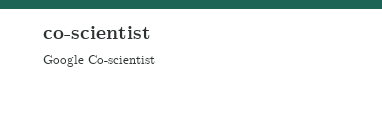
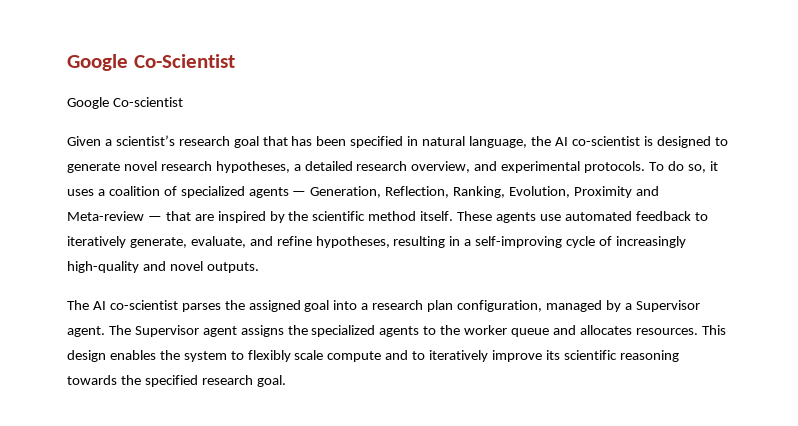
- co-scientist
+ Google Co-Scientist
+ Given a scientist’s research goal that has been specified in natural language, the AI co-scientist is designed to generate novel research hypotheses, a detailed research overview, and experimental protocols. To do so, it uses a coalition of specialized agents — Generation, Reflection, Ranking, Evolution, Proximity and Meta-review — that are inspired by the scientific method itself. These agents use automated feedback to iteratively generate, evaluate, and refine hypotheses, resulting in a self-improving cycle of increasingly high-quality and novel outputs.
+ The AI co-scientist parses the assigned goal into a research plan configuration, managed by a Supervisor agent. The Supervisor agent assigns the specialized agents to the worker queue and allocates resources. This design enables the system to flexibly scale compute and to iteratively improve its scientific reasoning towards the specified research goal.

